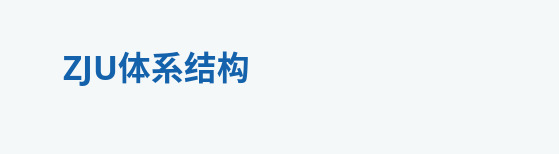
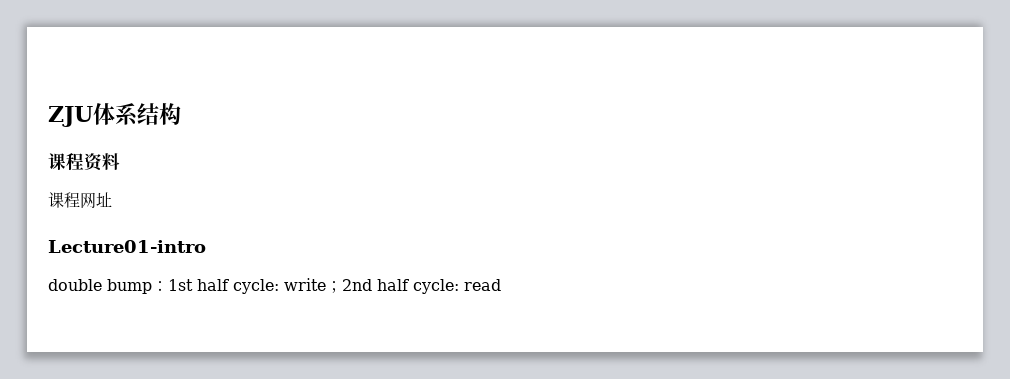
+ 课程资料
+ 课程网址
+ Lecture01-intro
+ double bump：1st half cycle: write；2nd half cycle: read

